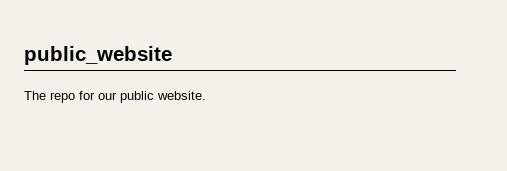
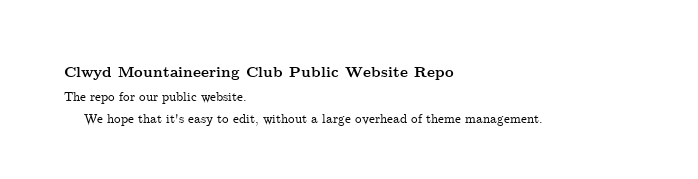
- public_website
+ Clwyd Mountaineering Club Public Website Repo
+ We hope that it's easy to edit, without a large overhead of theme management.

